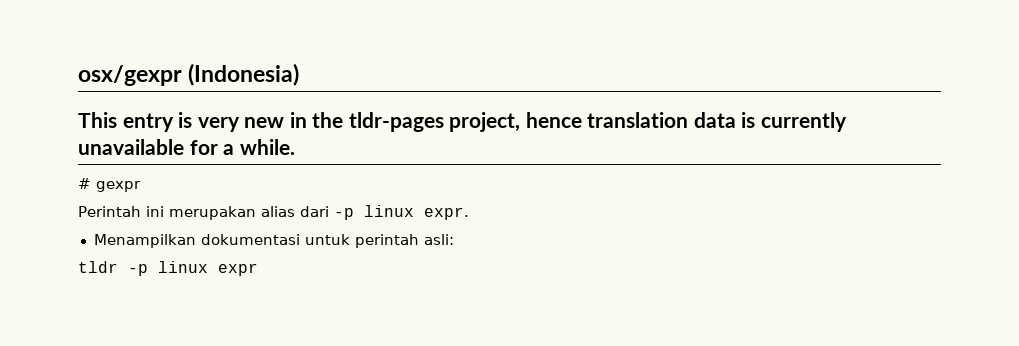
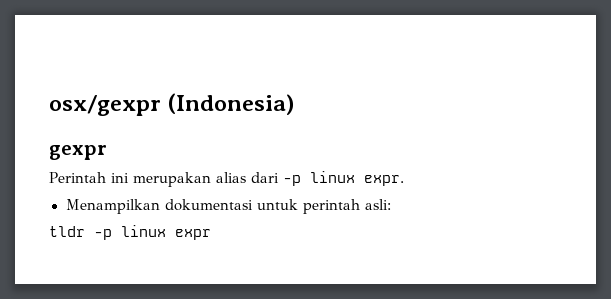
- This entry is very new in the tldr-pages project, hence translation data is currently unavailable for a while.
- # gexpr
+ gexpr

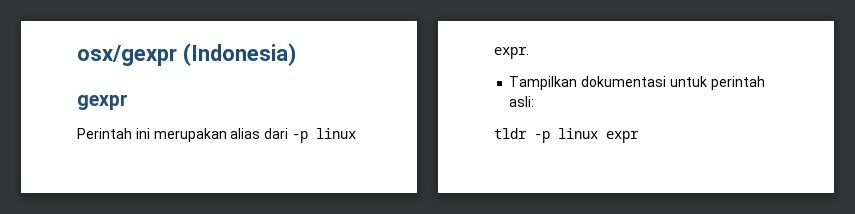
- Menampilkan dokumentasi untuk perintah asli:
+ Tampilkan dokumentasi untuk perintah asli:

